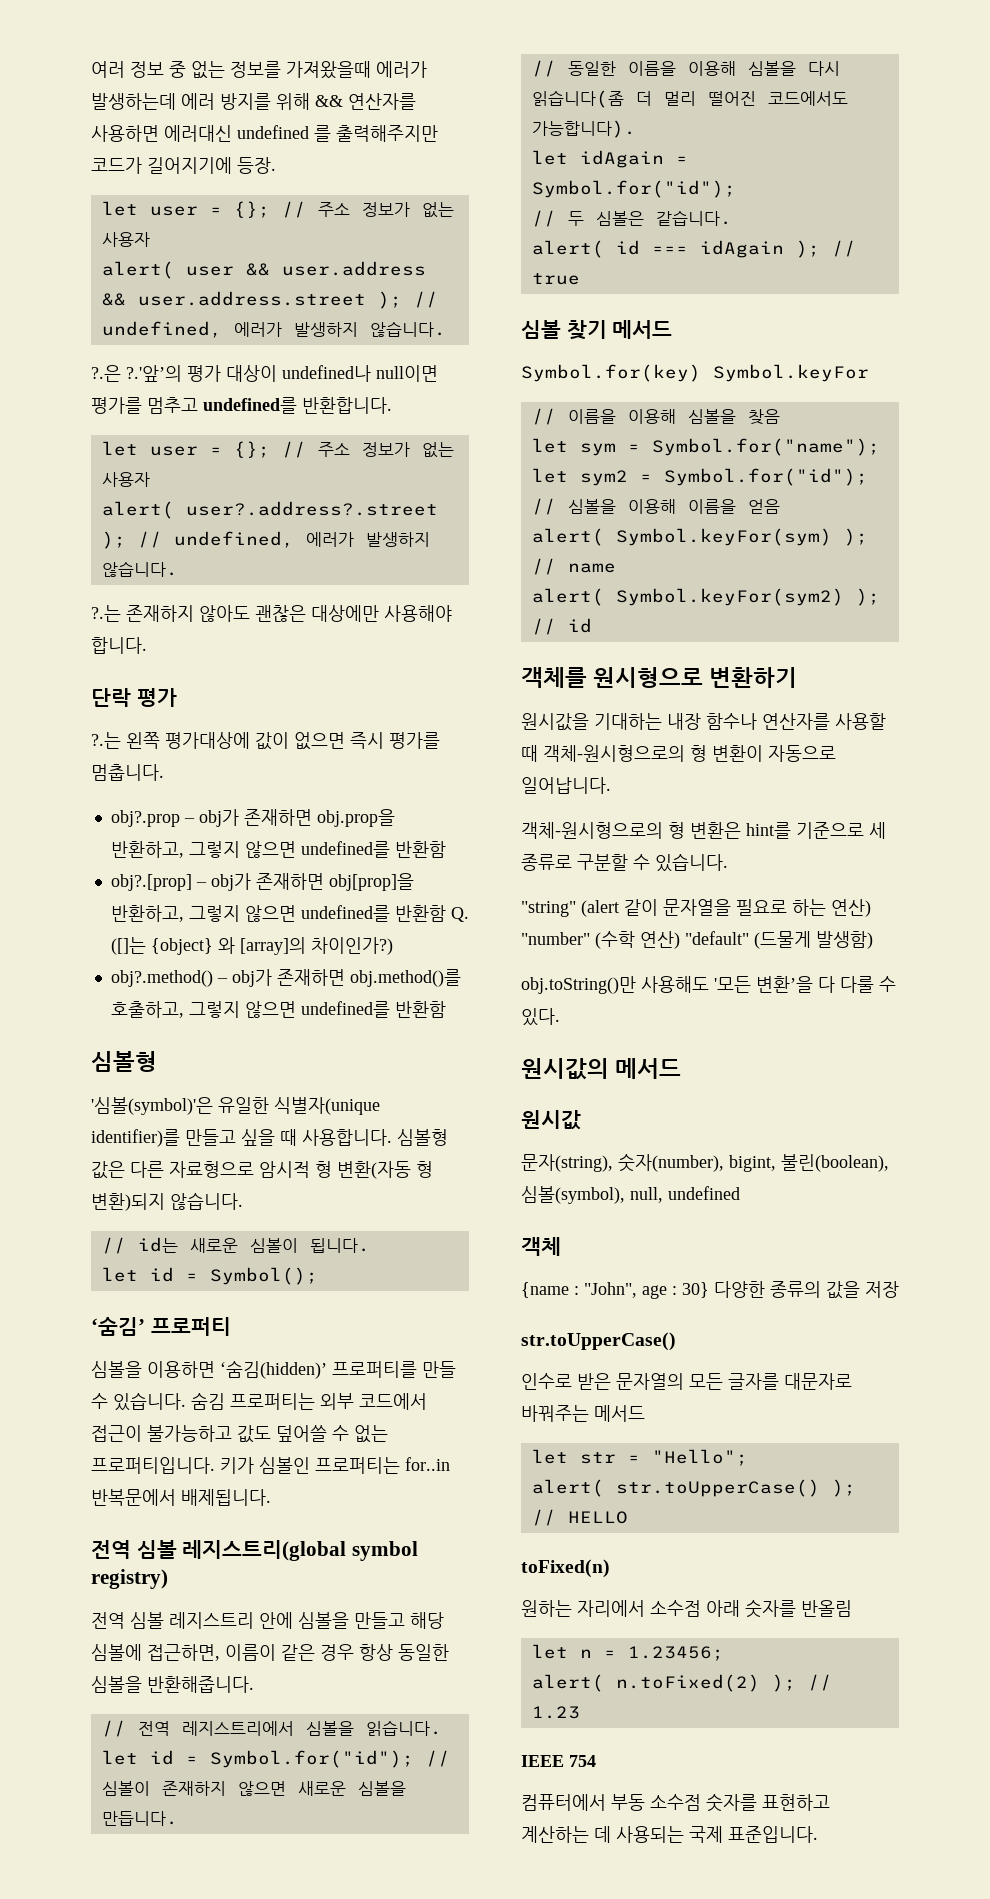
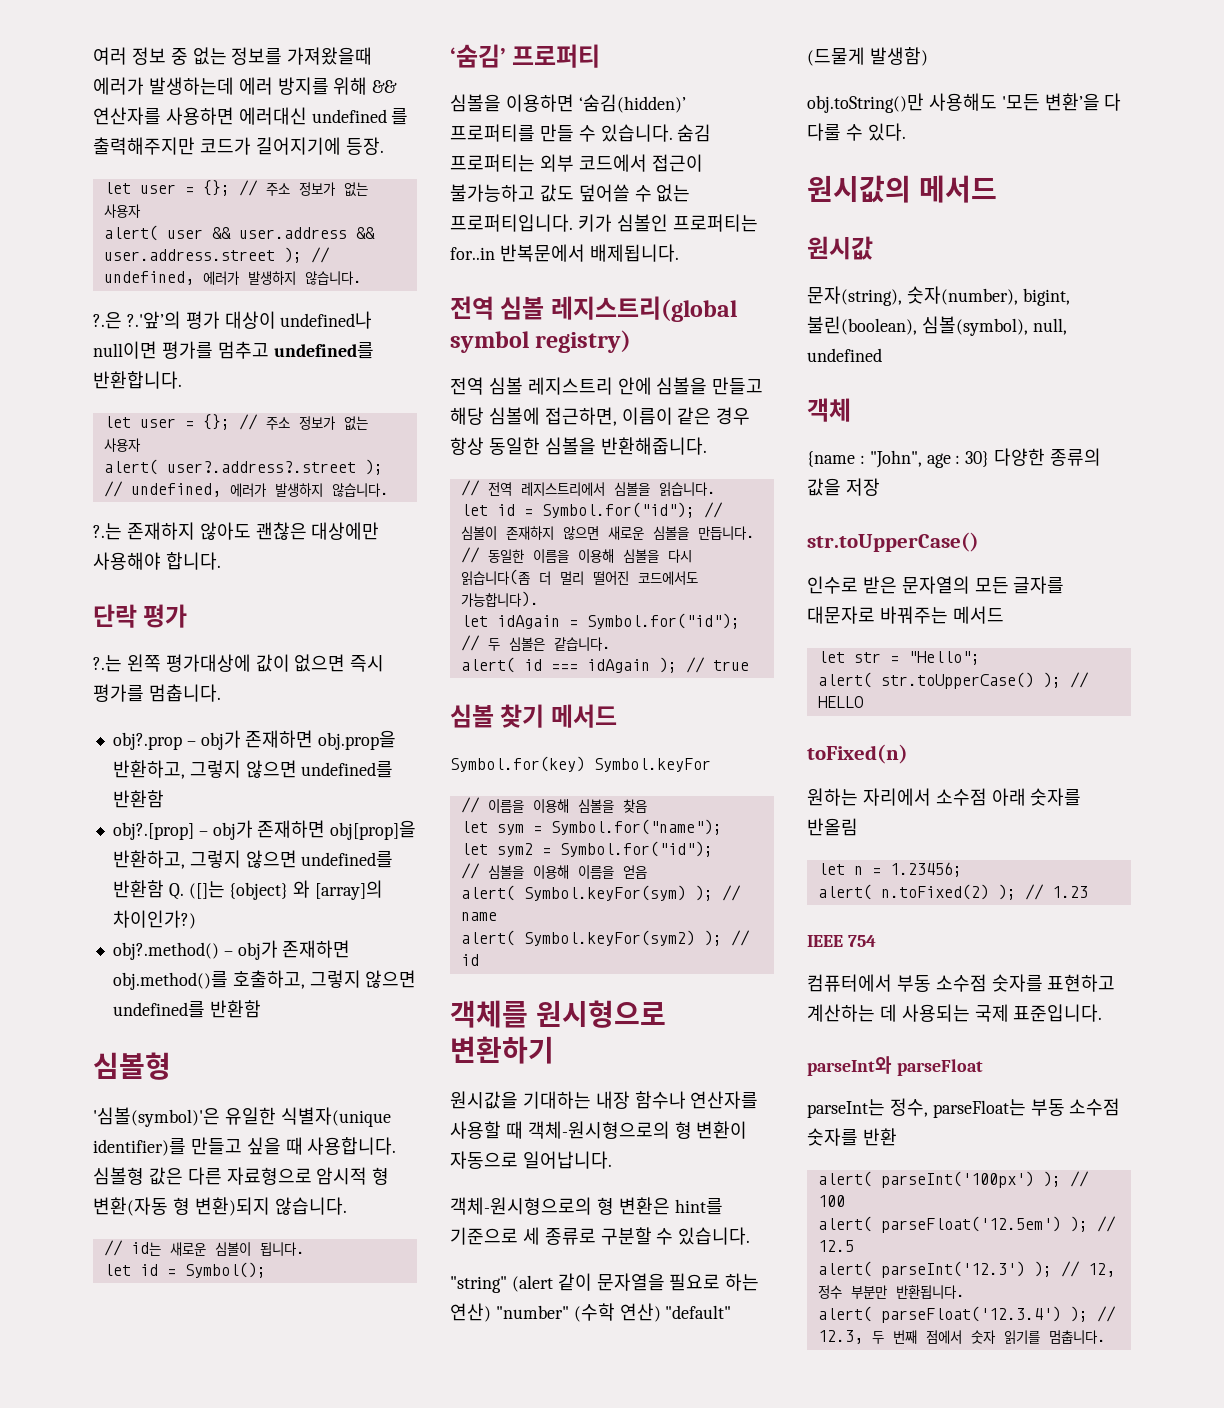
+ parseInt와 parseFloat
+ parseInt는 정수, parseFloat는 부동 소수점 숫자를 반환
+ alert( parseInt('100px') ); // 100
+ alert( parseFloat('12.5em') ); // 12.5
+ alert( parseInt('12.3') ); // 12, 정수 부분만 반환됩니다.
+ alert( parseFloat('12.3.4') ); // 12.3, 두 번째 점에서 숫자 읽기를 멈춥니다.

